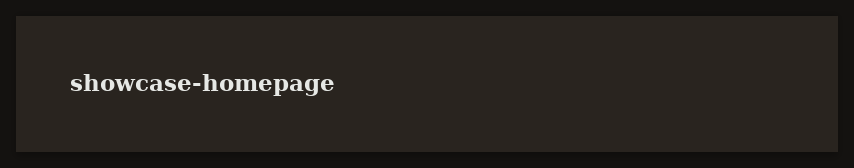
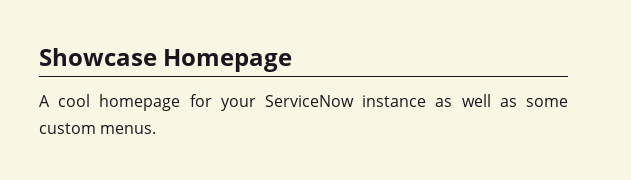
- showcase-homepage
+ Showcase Homepage
+ A cool homepage for your ServiceNow instance as well as some custom menus.

